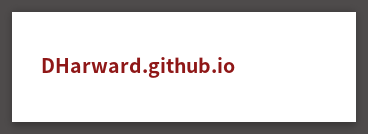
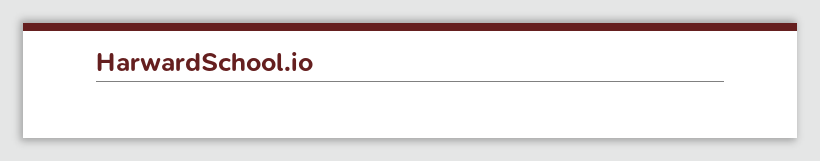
- DHarward.github.io
+ HarwardSchool.io

